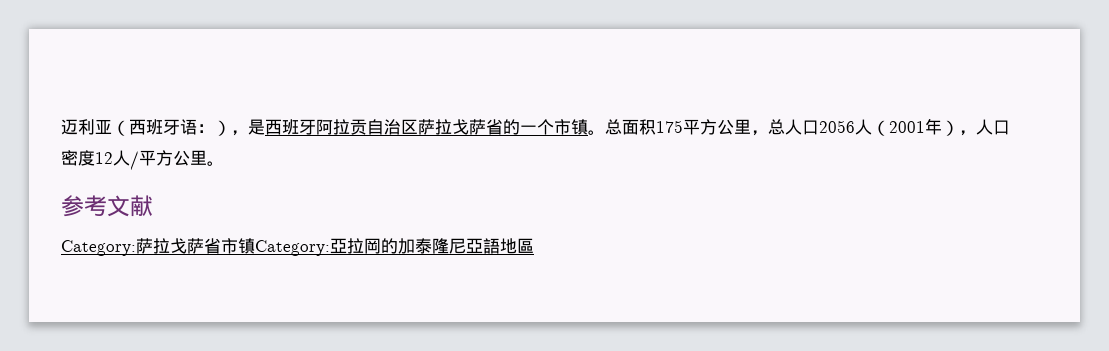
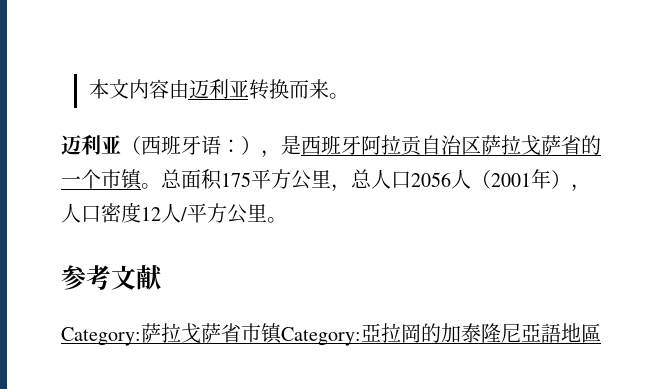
+ 本文内容由迈利亚转换而来。

